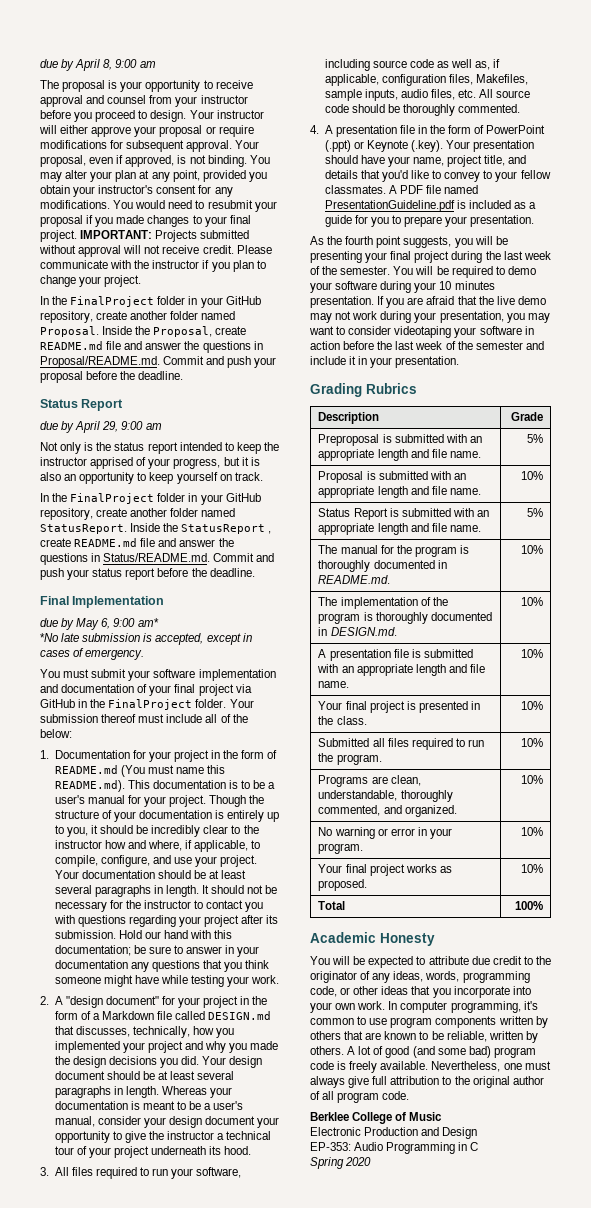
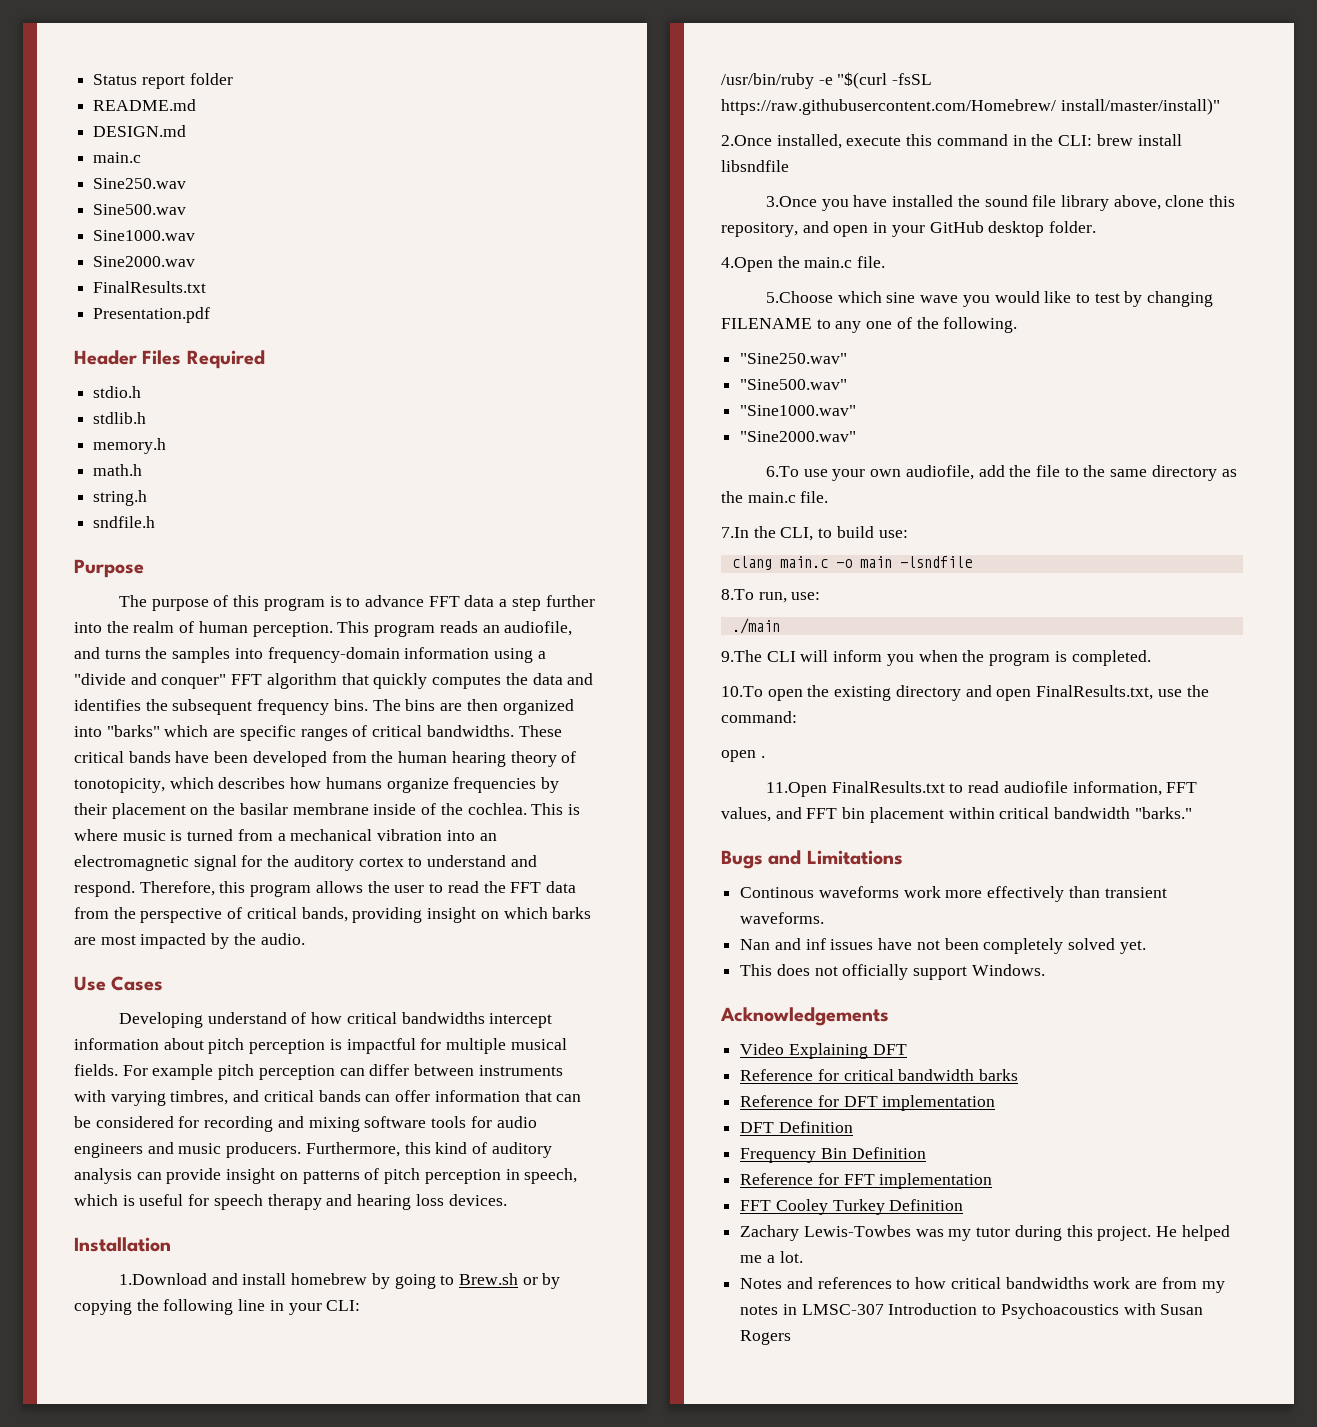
- due by April 8, 9:00 am
- The proposal is your opportunity to receive approval and counsel from your instructor before you proceed to design. Your instructor will either approve your proposal or require modifications for subsequent approval. Your proposal, even if approved, is not binding. You may alter your plan at any point, provided you obtain your instructor's consent for any modifications. You would need to resubmit your proposal if you made changes to your final project. IMPORTANT: Projects submitted without approval will not receive credit. Please communicate with the instructor if you plan to change your project.
- In the FinalProject folder in your GitHub repository, create another folder named Proposal. Inside the Proposal, create README.md file and answer the questions in Proposal/README.md. Commit and push your proposal before the deadline.
- Status Report
- due by April 29, 9:00 am
- Not only is the status report intended to keep the instructor apprised of your progress, but it is also an opportunity to keep yourself on track.
- In the FinalProject folder in your GitHub repository, create another folder named StatusReport. Inside the StatusReport , create README.md file and answer the questions in Status/README.md. Commit and push your status report before the deadline.
- Final Implementation
- due by May 6, 9:00 am*
- *No late submission is accepted, except in cases of emergency.
- You must submit your software implementation and documentation of your final project via GitHub in the FinalProject folder. Your submission thereof must include all of the below:
- 1. Documentation for your project in the form of README.md (You must name this README.md). This documentation is to be a user's manual for your project. Though the structure of your documentation is entirely up to you, it should be incredibly clear to the instructor how and where, if applicable, to compile, configure, and use your project. Your documentation should be at least several paragraphs in length. It should not be necessary for the instructor to contact you with questions regarding your project after its submission. Hold our hand with this documentation; be sure to answer in your documentation any questions that you think someone might have while testing your work.
- 2. A "design document" for your project in the form of a Markdown file called DESIGN.md that discusses, technically, how you implemented your project and why you made the design decisions you did. Your design document should be at least several paragraphs in length. Whereas your documentation is meant to be a user's manual, consider your design document your opportunity to give the instructor a technical tour of your project underneath its hood.
- 3. All files required to run your software, including source code as well as, if applicable, configuration files, Makefiles, sample inputs, audio files, etc. All source code should be thoroughly commented.
- 4. A presentation file in the form of PowerPoint (.ppt) or Keynote (.key). Your presentation should have your name, project title, and details that you'd like to convey to your fellow classmates. A PDF file named PresentationGuideline.pdf is included as a guide for you to prepare your presentation.
- As the fourth point suggests, you will be presenting your final project during the last week of the semester. You will be required to demo your software during your 10 minutes presentation. If you are afraid that the live demo may not work during your presentation, you may want to consider videotaping your software in action before the last week of the semester and include it in your presentation.
- Grading Rubrics
- Description | Grade
- Preproposal is submitted with an appropriate length and file name. | 5%
- Proposal is submitted with an appropriate length and file name. | 10%
- Status Report is submitted with an appropriate length and file name. | 5%
- The manual for the program is thoroughly documented in README.md. | 10%
- The implementation of the program is thoroughly documented in DESIGN.md. | 10%
- A presentation file is submitted with an appropriate length and file name. | 10%
- Your final project is presented in the class. | 10%
- Submitted all files required to run the program. | 10%
- Programs are clean, understandable, thoroughly commented, and organized. | 10%
- No warning or error in your program. | 10%
- Your final project works as proposed. | 10%
- Total | 100%
- Academic Honesty
- You will be expected to attribute due credit to the originator of any ideas, words, programming code, or other ideas that you incorporate into your own work. In computer programming, it's common to use program components written by others that are known to be reliable, written by others. A lot of good (and some bad) program code is freely available. Nevertheless, one must always give full attribution to the original author of all program code.
- Berklee College of Music
- Electronic Production and Design
- EP-353: Audio Programming in C
- Spring 2020
+ Status report folder
+ README.md
+ DESIGN.md
+ main.c
+ Sine250.wav
+ Sine500.wav
+ Sine1000.wav
+ Sine2000.wav
+ FinalResults.txt
+ Presentation.pdf
+ Header Files Required
+ stdio.h
+ stdlib.h
+ memory.h
+ math.h
+ string.h
+ sndfile.h
+ Purpose
+ The purpose of this program is to advance FFT data a step further into the realm of human perception. This program reads an audiofile, and turns the samples into frequency-domain information using a "divide and conquer" FFT algorithm that quickly computes the data and identifies the subsequent frequency bins. The bins are then organized into "barks" which are specific ranges of critical bandwidths. These critical bands have been developed from the human hearing theory of tonotopicity, which describes how humans organize frequencies by their placement on the basilar membrane inside of the cochlea. This is where music is turned from a mechanical vibration into an electromagnetic signal for the auditory cortex to understand and respond. Therefore, this program allows the user to read the FFT data from the perspective of critical bands, providing insight on which barks are most impacted by the audio.
+ Use Cases
+ Developing understand of how critical bandwidths intercept information about pitch perception is impactful for multiple musical fields. For example pitch perception can differ between instruments with varying timbres, and critical bands can offer information that can be considered for recording and mixing software tools for audio engineers and music producers. Furthermore, this kind of auditory analysis can provide insight on patterns of pitch perception in speech, which is useful for speech therapy and hearing loss devices.
+ Installation
+ 1.Download and install homebrew by going to Brew.sh or by copying the following line in your CLI:
+ /usr/bin/ruby -e "$(curl -fsSL https://raw.githubusercontent.com/Homebrew/ install/master/install)"
+ 2.Once installed, execute this command in the CLI: brew install libsndfile
+ 3.Once you have installed the sound file library above, clone this repository, and open in your GitHub desktop folder.
+ 4.Open the main.c file.
+ 5.Choose which sine wave you would like to test by changing FILENAME to any one of the following.
+ "Sine250.wav"
+ "Sine500.wav"
+ "Sine1000.wav"
+ "Sine2000.wav"
+ 6.To use your own audiofile, add the file to the same directory as the main.c file.
+ 7.In the CLI, to build use:
+ clang main.c -o main -lsndfile
+ 8.To run, use:
+ ./main
+ 9.The CLI will inform you when the program is completed.
+ 10.To open the existing directory and open FinalResults.txt, use the command:
+ open .
+ 11.Open FinalResults.txt to read audiofile information, FFT values, and FFT bin placement within critical bandwidth "barks."
+ Bugs and Limitations
+ Continous waveforms work more effectively than transient waveforms.
+ Nan and inf issues have not been completely solved yet.
+ This does not officially support Windows.
+ Acknowledgements
+ Video Explaining DFT
+ Reference for critical bandwidth barks
+ Reference for DFT implementation
+ DFT Definition
+ Frequency Bin Definition
+ Reference for FFT implementation
+ FFT Cooley Turkey Definition
+ Zachary Lewis-Towbes was my tutor during this project. He helped me a lot.
+ Notes and references to how critical bandwidths work are from my notes in LMSC-307 Introduction to Psychoacoustics with Susan Rogers

